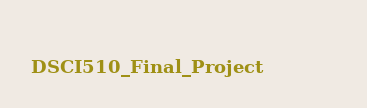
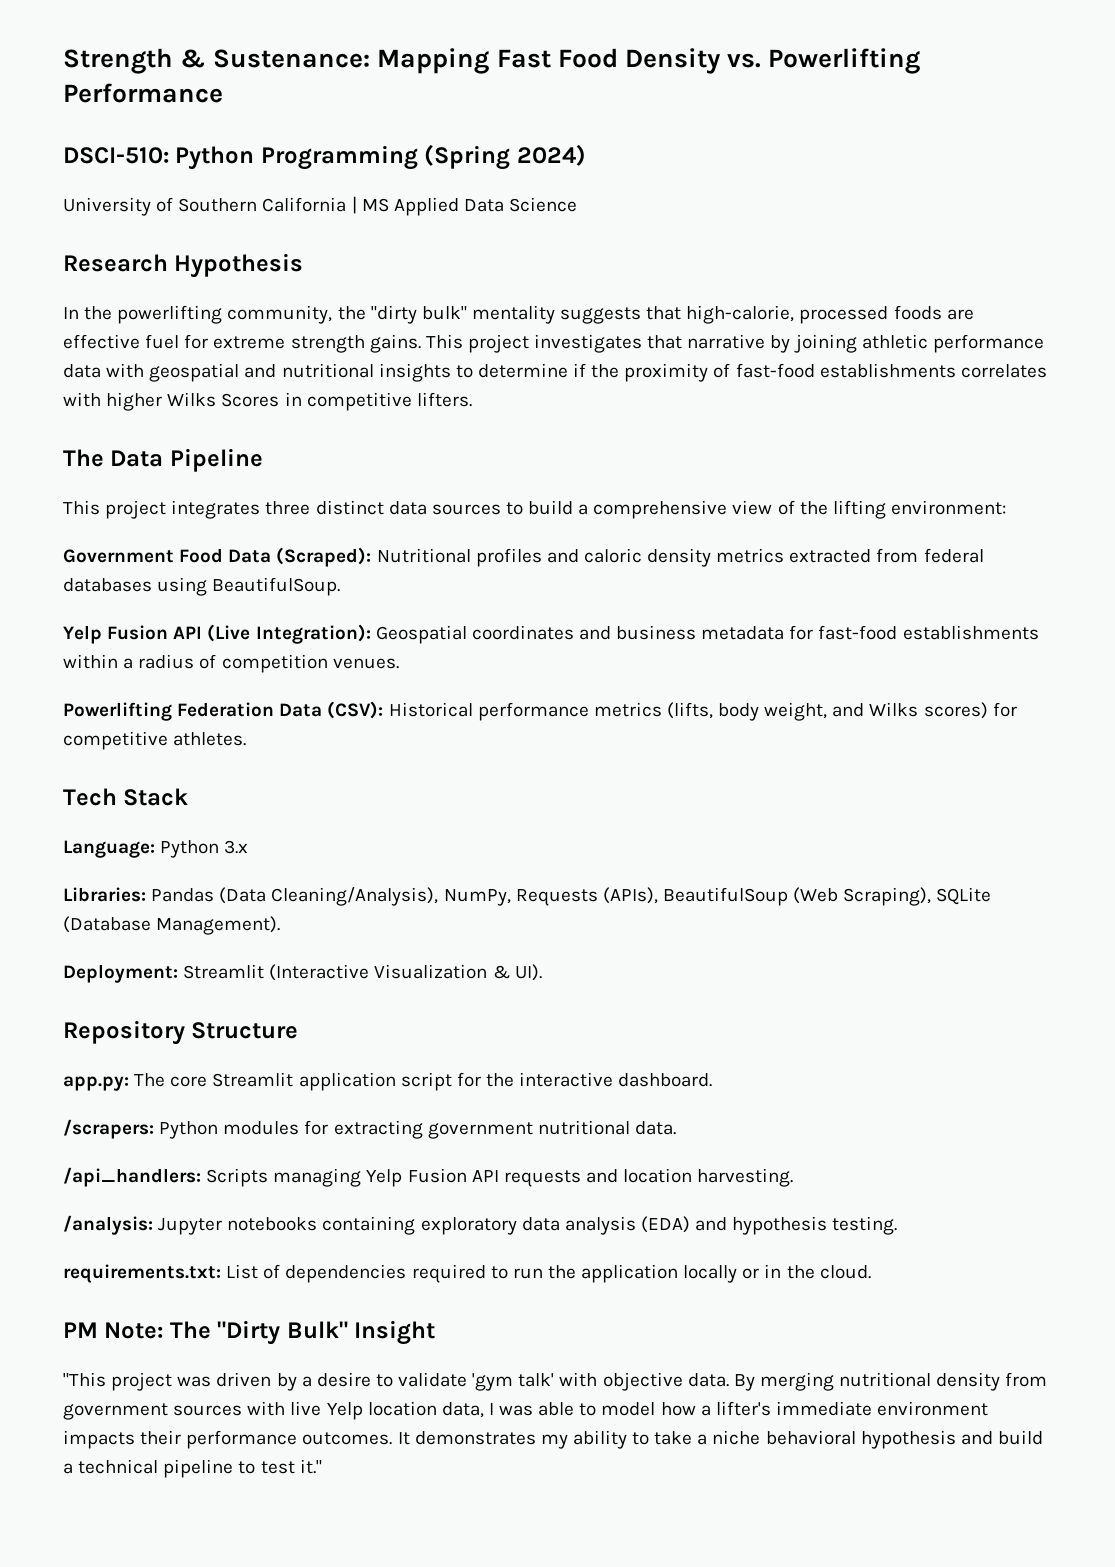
- DSCI510_Final_Project
+ Strength & Sustenance: Mapping Fast Food Density vs. Powerlifting Performance
+ DSCI-510: Python Programming (Spring 2024)
+ University of Southern California | MS Applied Data Science
+ Research Hypothesis
+ In the powerlifting community, the "dirty bulk" mentality suggests that high-calorie, processed foods are effective fuel for extreme strength gains. This project investigates that narrative by joining athletic performance data with geospatial and nutritional insights to determine if the proximity of fast-food establishments correlates with higher Wilks Scores in competitive lifters.
+ The Data Pipeline
+ This project integrates three distinct data sources to build a comprehensive view of the lifting environment:
+ Government Food Data (Scraped): Nutritional profiles and caloric density metrics extracted from federal databases using BeautifulSoup.
+ Yelp Fusion API (Live Integration): Geospatial coordinates and business metadata for fast-food establishments within a radius of competition venues.
+ Powerlifting Federation Data (CSV): Historical performance metrics (lifts, body weight, and Wilks scores) for competitive athletes.
+ Tech Stack
+ Language: Python 3.x
+ Libraries: Pandas (Data Cleaning/Analysis), NumPy, Requests (APIs), BeautifulSoup (Web Scraping), SQLite (Database Management).
+ Deployment: Streamlit (Interactive Visualization & UI).
+ Repository Structure
+ app.py: The core Streamlit application script for the interactive dashboard.
+ /scrapers: Python modules for extracting government nutritional data.
+ /api_handlers: Scripts managing Yelp Fusion API requests and location harvesting.
+ /analysis: Jupyter notebooks containing exploratory data analysis (EDA) and hypothesis testing.
+ requirements.txt: List of dependencies required to run the application locally or in the cloud.
+ PM Note: The "Dirty Bulk" Insight
+ "This project was driven by a desire to validate 'gym talk' with objective data. By merging nutritional density from government sources with live Yelp location data, I was able to model how a lifter's immediate environment impacts their performance outcomes. It demonstrates my ability to take a niche behavioral hypothesis and build a technical pipeline to test it."

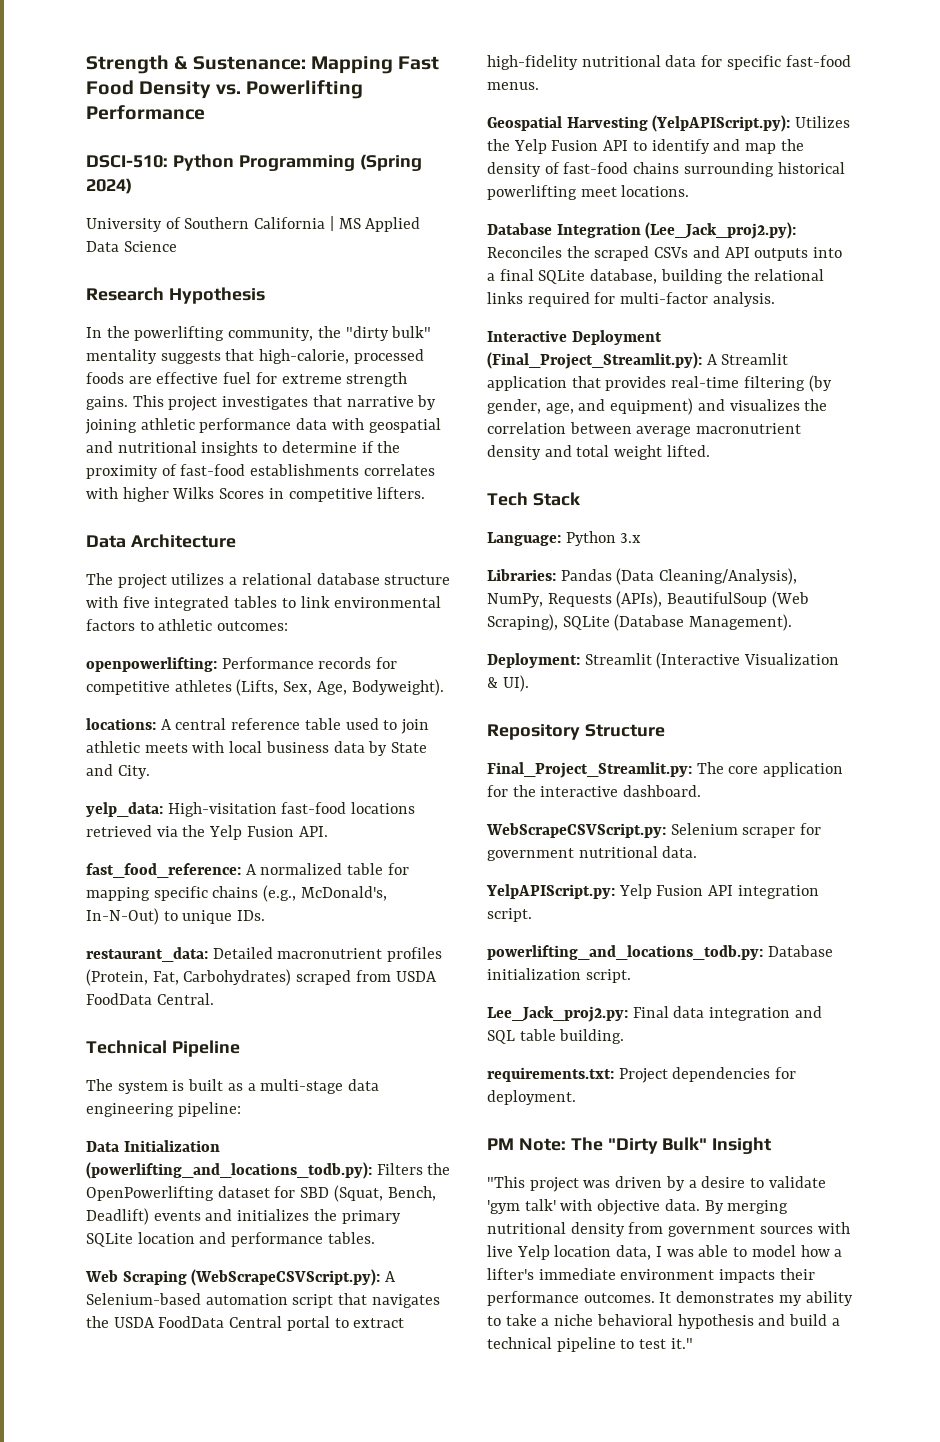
- The Data Pipeline
- This project integrates three distinct data sources to build a comprehensive view of the lifting environment:
- Government Food Data (Scraped): Nutritional profiles and caloric density metrics extracted from federal databases using BeautifulSoup.
- Yelp Fusion API (Live Integration): Geospatial coordinates and business metadata for fast-food establishments within a radius of competition venues.
- Powerlifting Federation Data (CSV): Historical performance metrics (lifts, body weight, and Wilks scores) for competitive athletes.
+ Data Architecture
+ The project utilizes a relational database structure with five integrated tables to link environmental factors to athletic outcomes:
+ openpowerlifting: Performance records for competitive athletes (Lifts, Sex, Age, Bodyweight).
+ locations: A central reference table used to join athletic meets with local business data by State and City.
+ yelp_data: High-visitation fast-food locations retrieved via the Yelp Fusion API.
+ fast_food_reference: A normalized table for mapping specific chains (e.g., McDonald's, In-N-Out) to unique IDs.
+ restaurant_data: Detailed macronutrient profiles (Protein, Fat, Carbohydrates) scraped from USDA FoodData Central.
+ Technical Pipeline
+ The system is built as a multi-stage data engineering pipeline:
+ Data Initialization (powerlifting_and_locations_todb.py): Filters the OpenPowerlifting dataset for SBD (Squat, Bench, Deadlift) events and initializes the primary SQLite location and performance tables.
+ Web Scraping (WebScrapeCSVScript.py): A Selenium-based automation script that navigates the USDA FoodData Central portal to extract high-fidelity nutritional data for specific fast-food menus.
+ Geospatial Harvesting (YelpAPIScript.py): Utilizes the Yelp Fusion API to identify and map the density of fast-food chains surrounding historical powerlifting meet locations.
+ Database Integration (Lee_Jack_proj2.py): Reconciles the scraped CSVs and API outputs into a final SQLite database, building the relational links required for multi-factor analysis.
+ Interactive Deployment (Final_Project_Streamlit.py): A Streamlit application that provides real-time filtering (by gender, age, and equipment) and visualizes the correlation between average macronutrient density and total weight lifted.
- app.py: The core Streamlit application script for the interactive dashboard.
+ Final_Project_Streamlit.py: The core application for the interactive dashboard.
- /scrapers: Python modules for extracting government nutritional data.
- /api_handlers: Scripts managing Yelp Fusion API requests and location harvesting.
- /analysis: Jupyter notebooks containing exploratory data analysis (EDA) and hypothesis testing.
- requirements.txt: List of dependencies required to run the application locally or in the cloud.
+ WebScrapeCSVScript.py: Selenium scraper for government nutritional data.
+ YelpAPIScript.py: Yelp Fusion API integration script.
+ powerlifting_and_locations_todb.py: Database initialization script.
+ Lee_Jack_proj2.py: Final data integration and SQL table building.
+ requirements.txt: Project dependencies for deployment.

